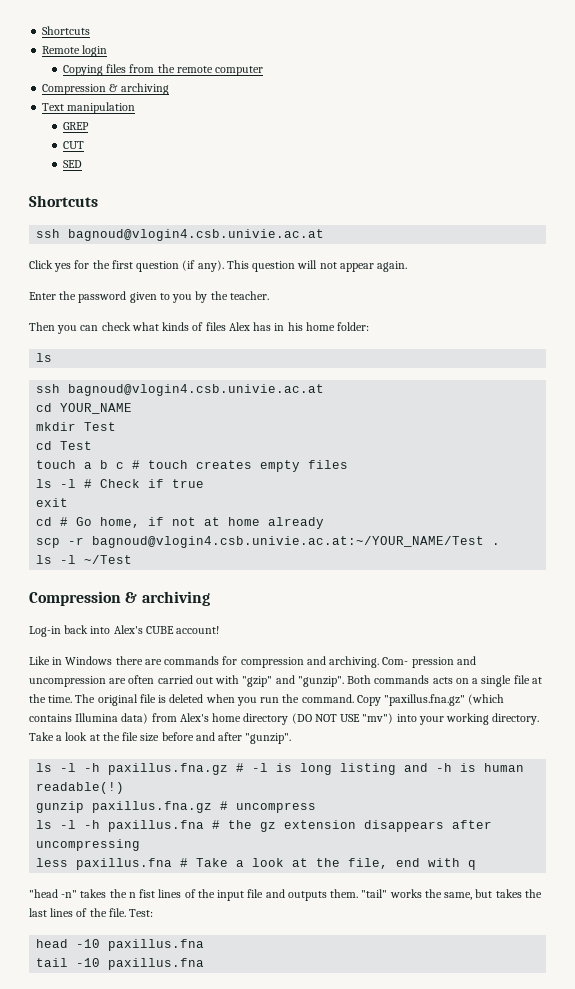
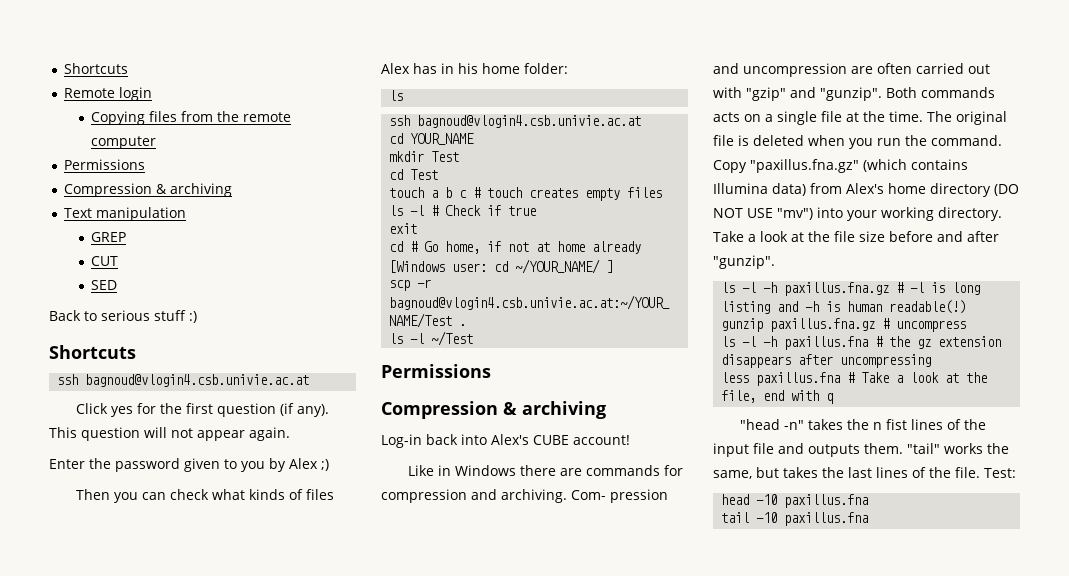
  Copying files from the remote computer
+ Permissions
+ Back to serious stuff :)
- Enter the password given to you by the teacher.
+ Enter the password given to you by Alex ;)
- cd # Go home, if not at home already
+ cd # Go home, if not at home already [Windows user: cd ~/YOUR_NAME/ ]
  ls -l ~/Test
+ Permissions

